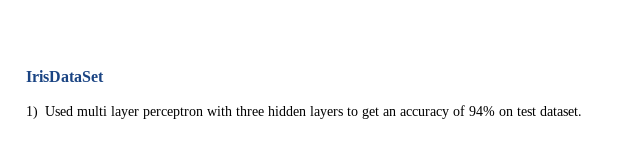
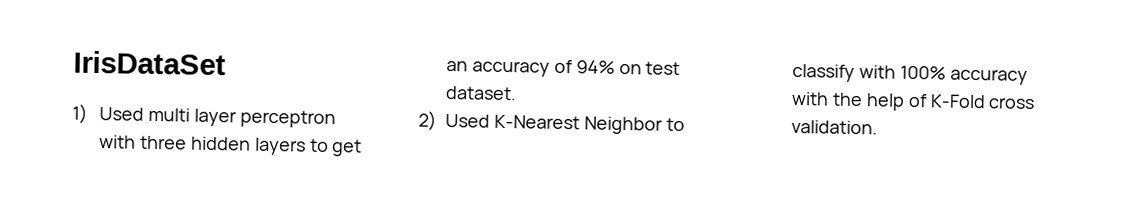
+ 2) Used K-Nearest Neighbor to classify with 100% accuracy with the help of K-Fold cross validation.

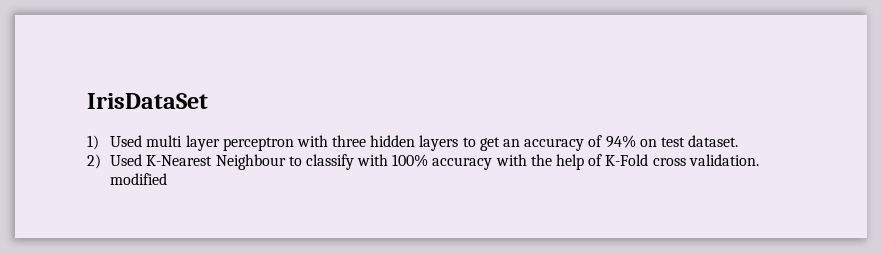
- 2) Used K-Nearest Neighbor to classify with 100% accuracy with the help of K-Fold cross validation.
+ 2) Used K-Nearest Neighbour to classify with 100% accuracy with the help of K-Fold cross validation. modified

